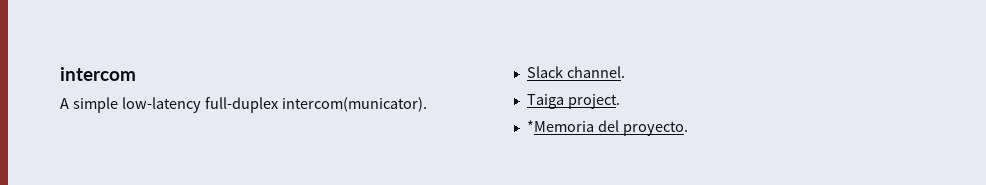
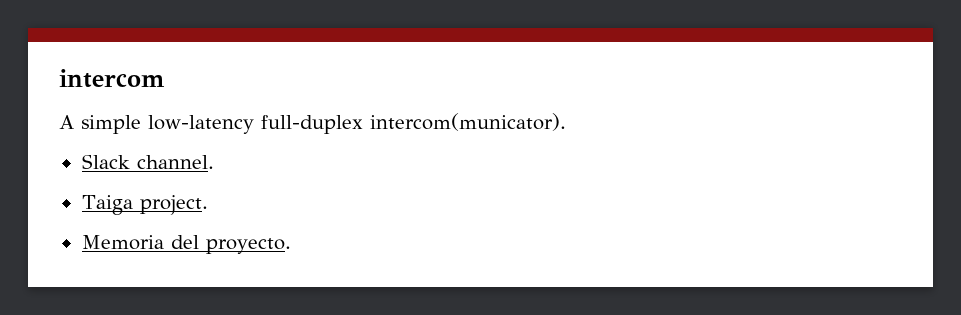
- *Memoria del proyecto.
+ Memoria del proyecto.

